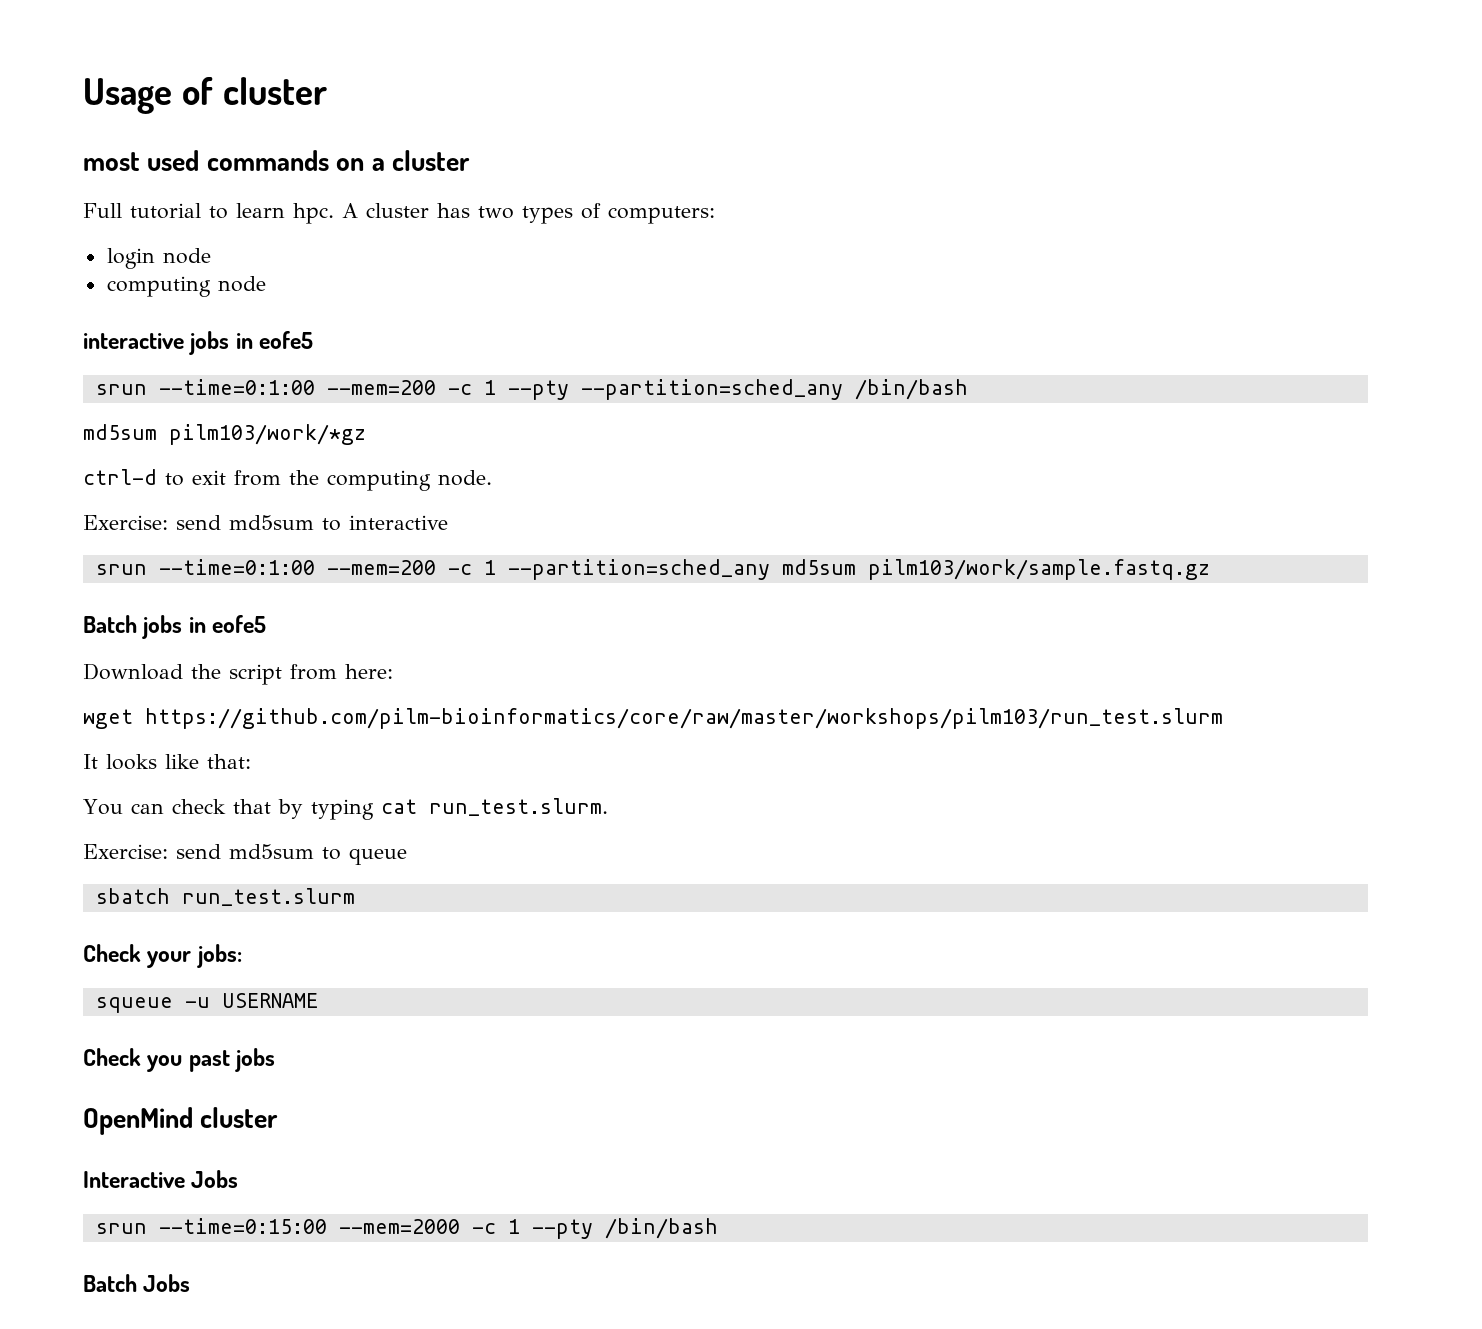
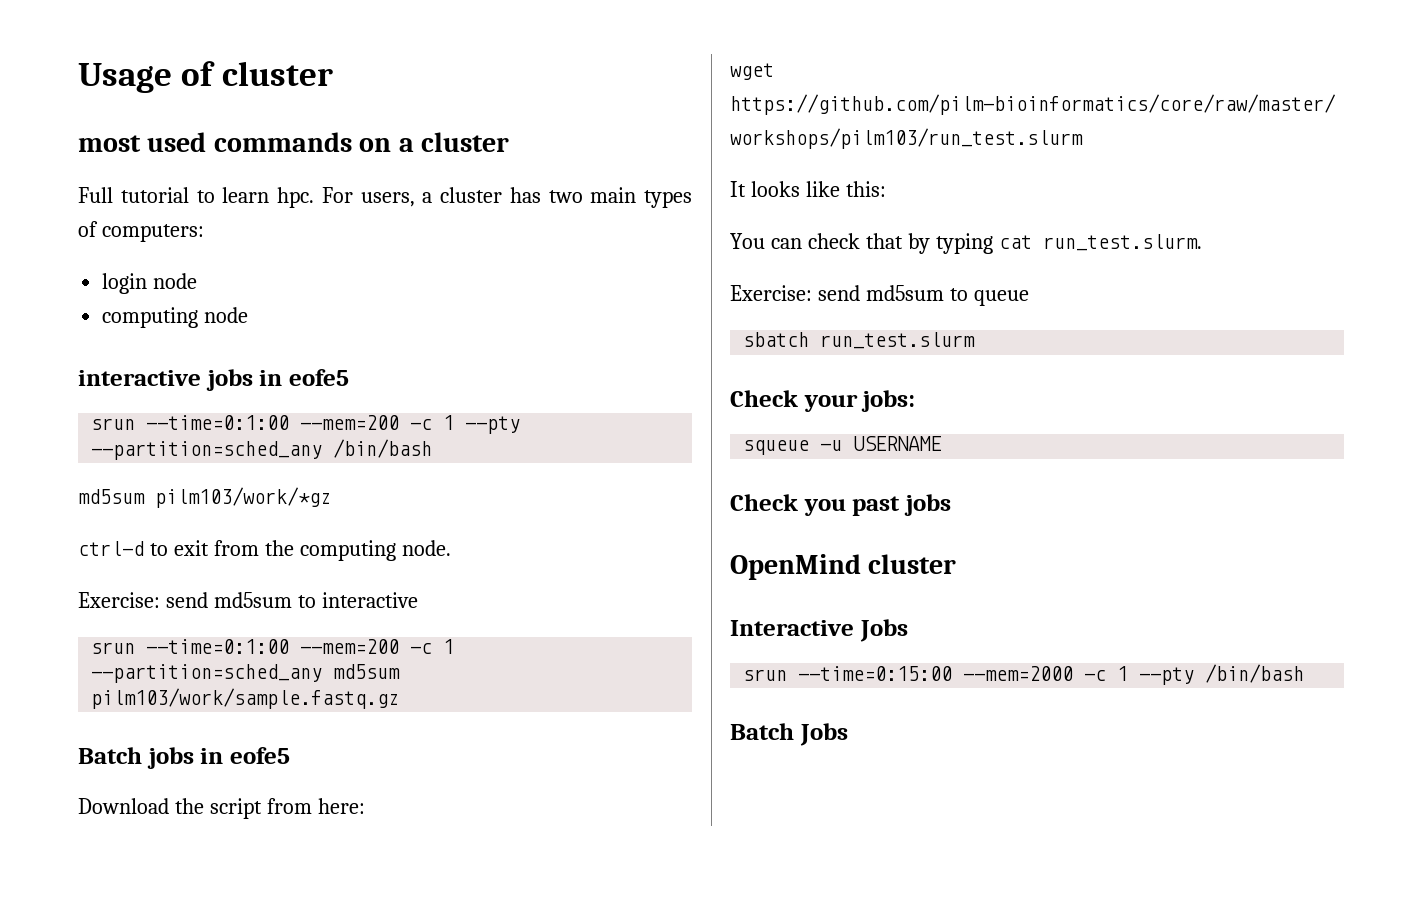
- A cluster has two types of computers:
+ For users, a cluster has two main types of computers:
- It looks like that:
+ It looks like this:

